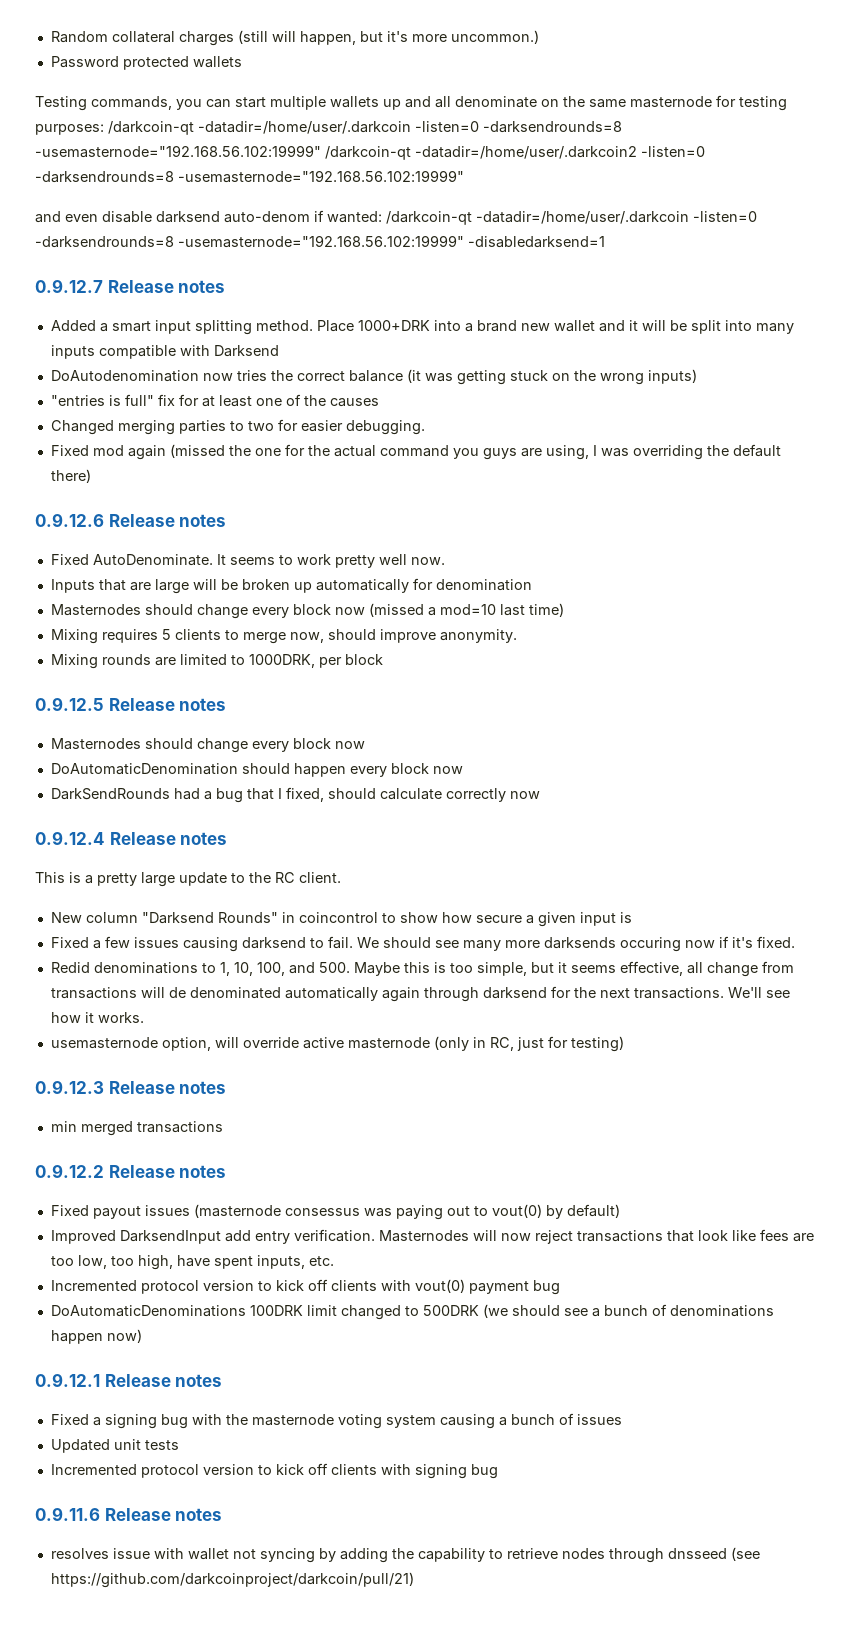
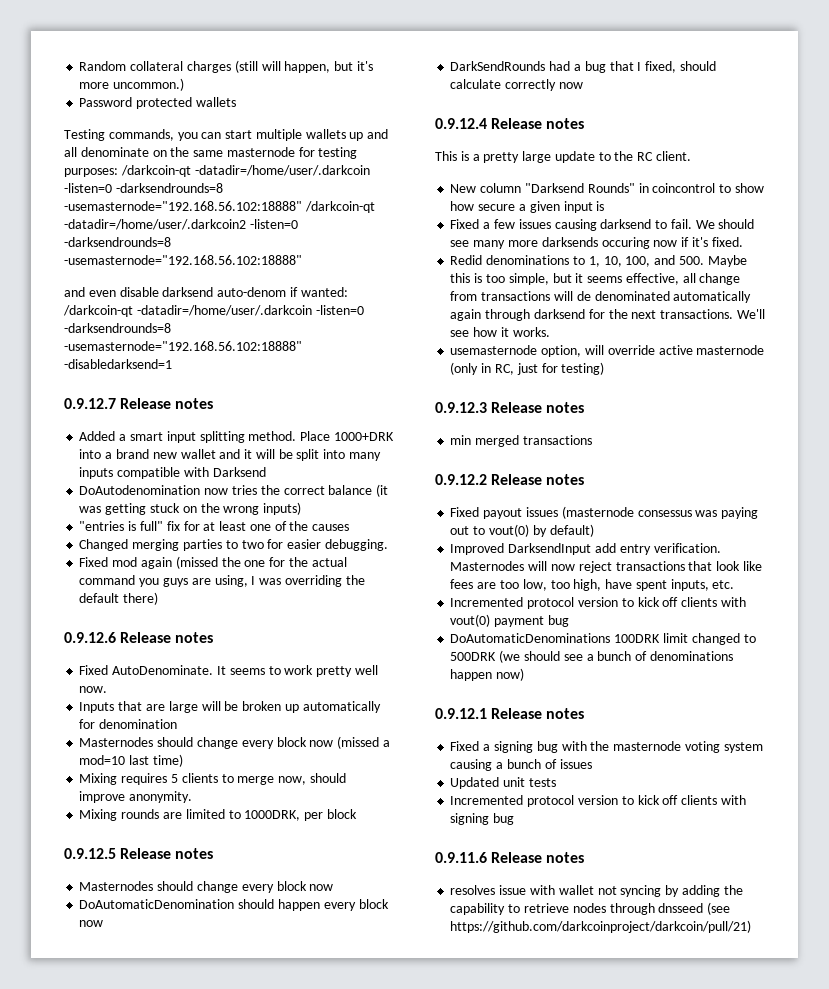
- Testing commands, you can start multiple wallets up and all denominate on the same masternode for testing purposes: /darkcoin-qt -datadir=/home/user/.darkcoin -listen=0 -darksendrounds=8 -usemasternode="192.168.56.102:19999" /darkcoin-qt -datadir=/home/user/.darkcoin2 -listen=0 -darksendrounds=8 -usemasternode="192.168.56.102:19999"
+ Testing commands, you can start multiple wallets up and all denominate on the same masternode for testing purposes: /darkcoin-qt -datadir=/home/user/.darkcoin -listen=0 -darksendrounds=8 -usemasternode="192.168.56.102:18888" /darkcoin-qt -datadir=/home/user/.darkcoin2 -listen=0 -darksendrounds=8 -usemasternode="192.168.56.102:18888"
- and even disable darksend auto-denom if wanted: /darkcoin-qt -datadir=/home/user/.darkcoin -listen=0 -darksendrounds=8 -usemasternode="192.168.56.102:19999" -disabledarksend=1
+ and even disable darksend auto-denom if wanted: /darkcoin-qt -datadir=/home/user/.darkcoin -listen=0 -darksendrounds=8 -usemasternode="192.168.56.102:18888" -disabledarksend=1

